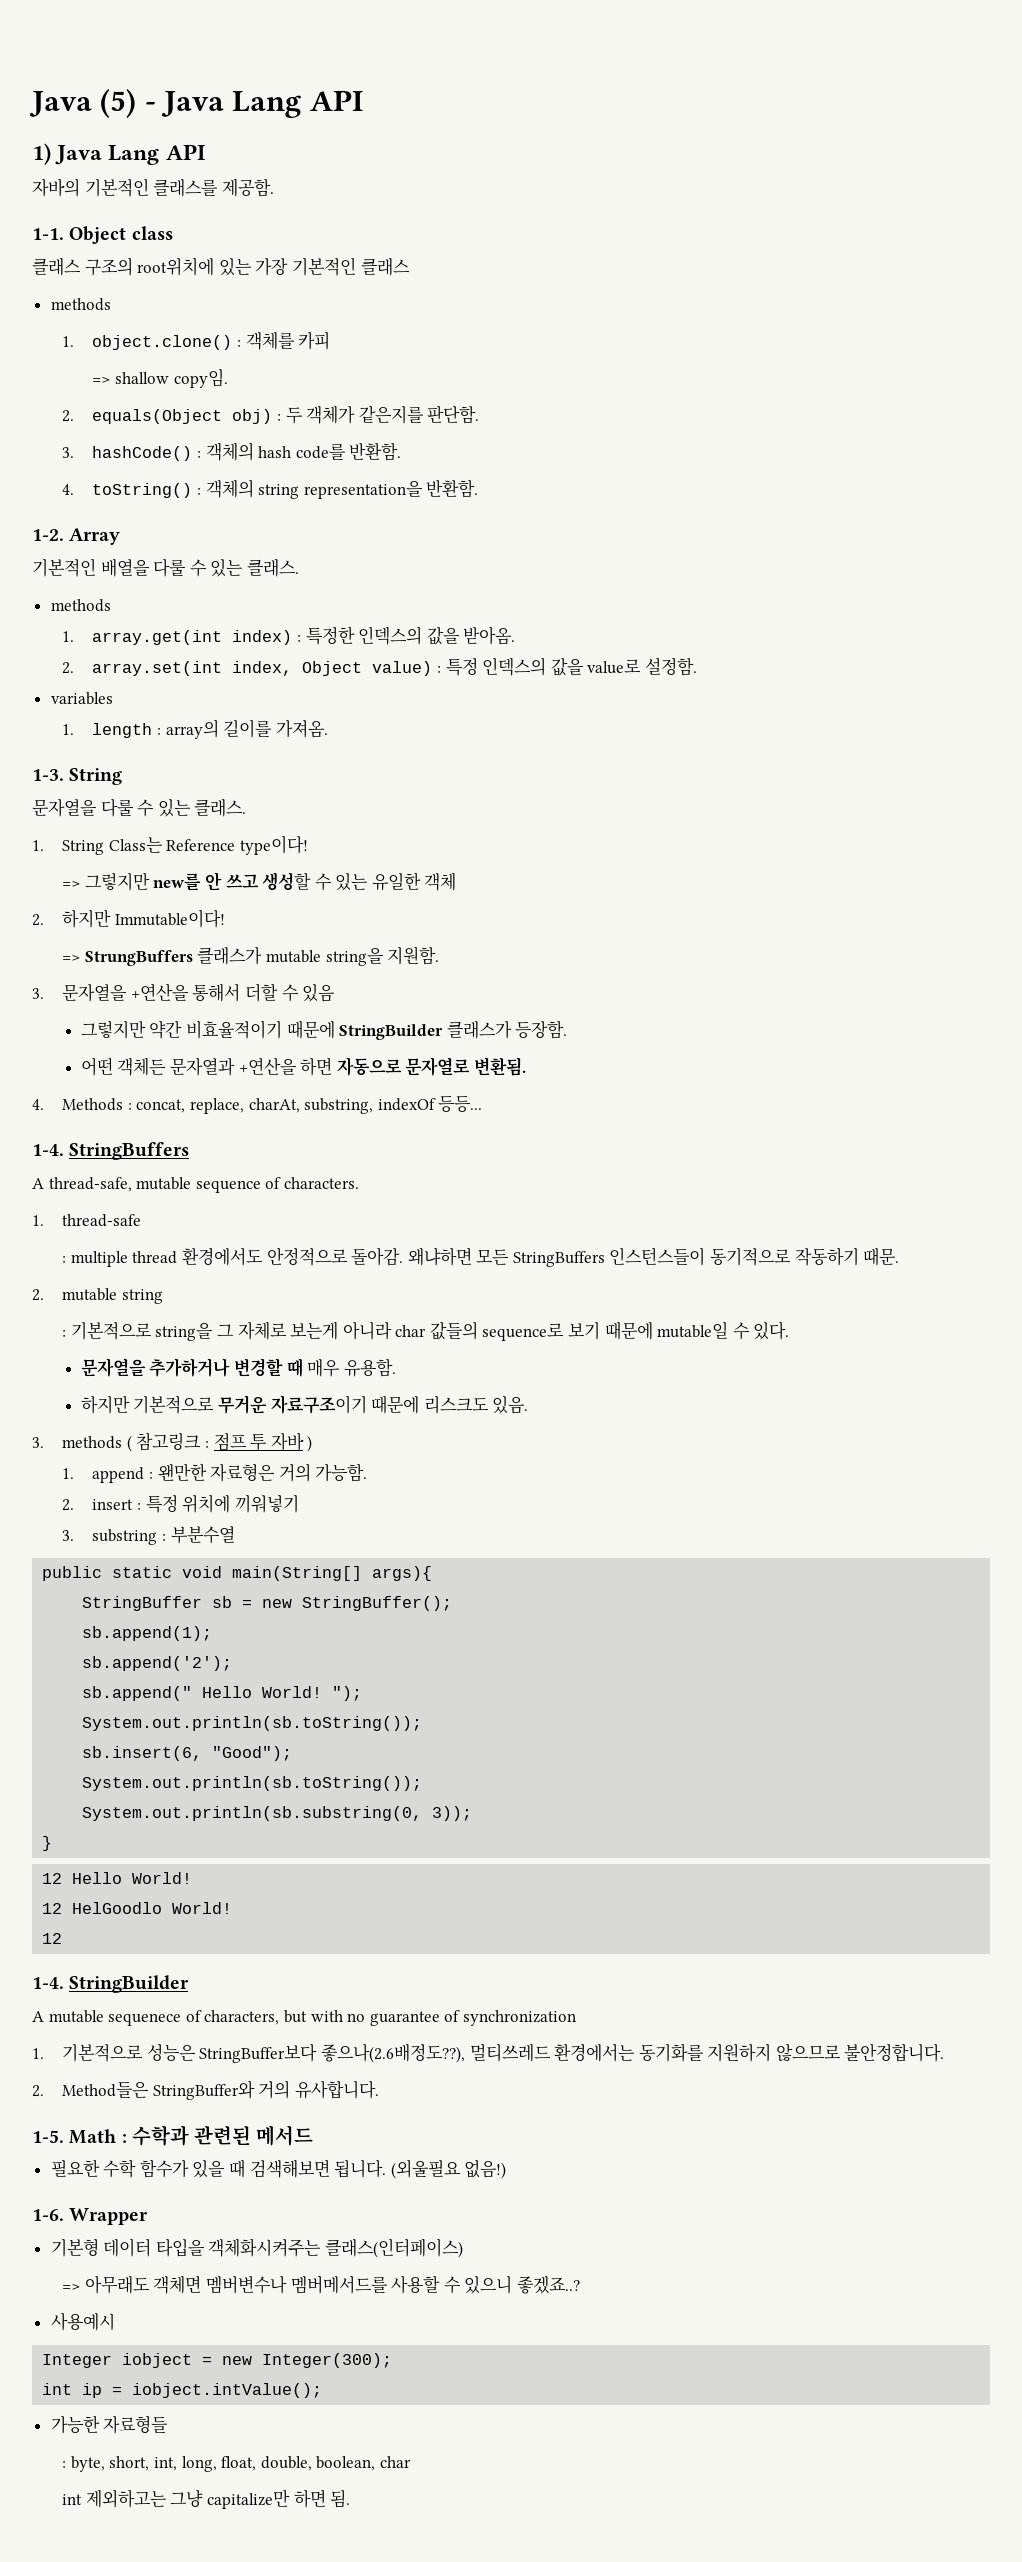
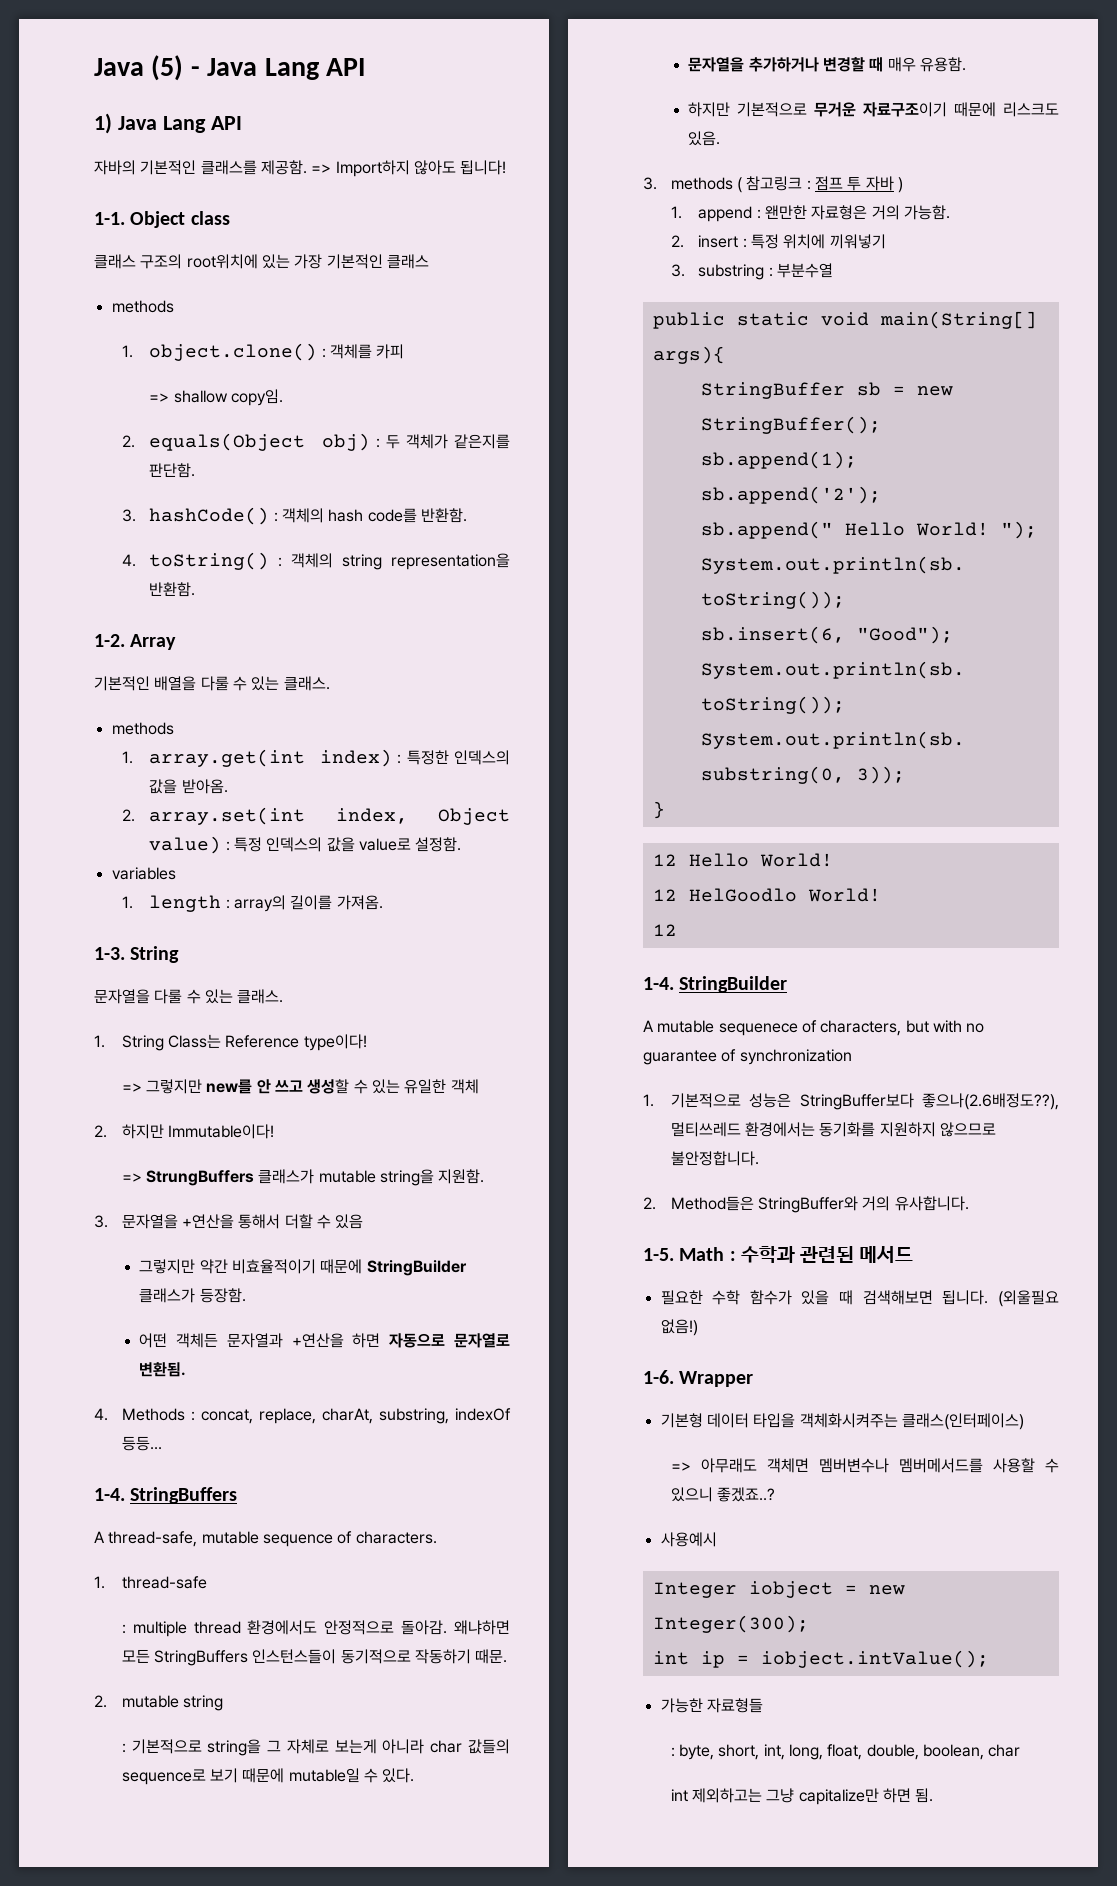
+ => Import하지 않아도 됩니다!

